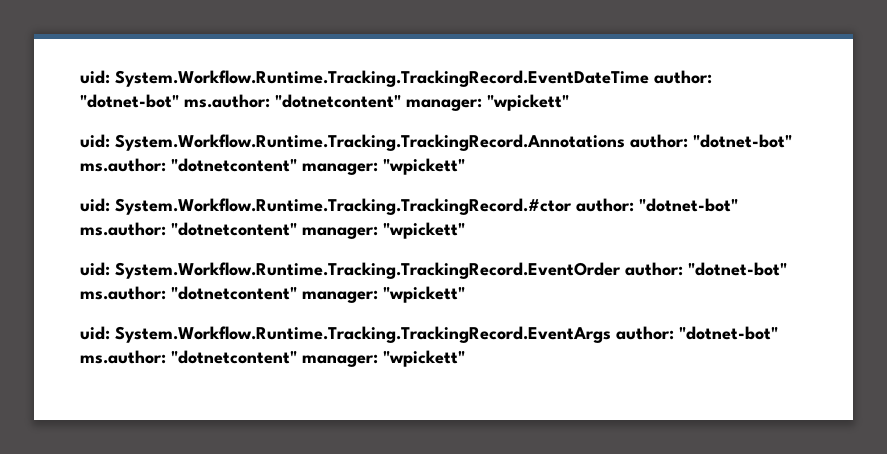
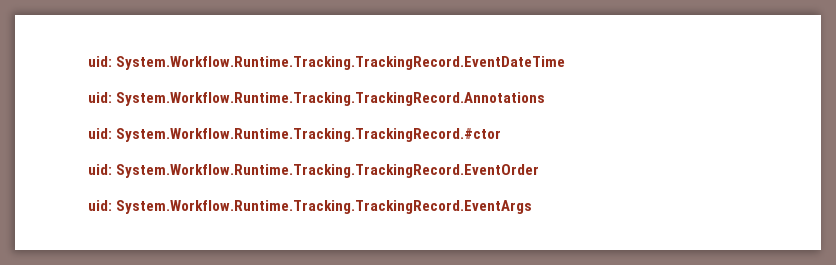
- uid: System.Workflow.Runtime.Tracking.TrackingRecord.EventDateTime author: "dotnet-bot" ms.author: "dotnetcontent" manager: "wpickett"
- uid: System.Workflow.Runtime.Tracking.TrackingRecord.Annotations author: "dotnet-bot" ms.author: "dotnetcontent" manager: "wpickett"
- uid: System.Workflow.Runtime.Tracking.TrackingRecord.#ctor author: "dotnet-bot" ms.author: "dotnetcontent" manager: "wpickett"
- uid: System.Workflow.Runtime.Tracking.TrackingRecord.EventOrder author: "dotnet-bot" ms.author: "dotnetcontent" manager: "wpickett"
- uid: System.Workflow.Runtime.Tracking.TrackingRecord.EventArgs author: "dotnet-bot" ms.author: "dotnetcontent" manager: "wpickett"
+ uid: System.Workflow.Runtime.Tracking.TrackingRecord.EventDateTime
+ uid: System.Workflow.Runtime.Tracking.TrackingRecord.Annotations
+ uid: System.Workflow.Runtime.Tracking.TrackingRecord.#ctor
+ uid: System.Workflow.Runtime.Tracking.TrackingRecord.EventOrder
+ uid: System.Workflow.Runtime.Tracking.TrackingRecord.EventArgs

